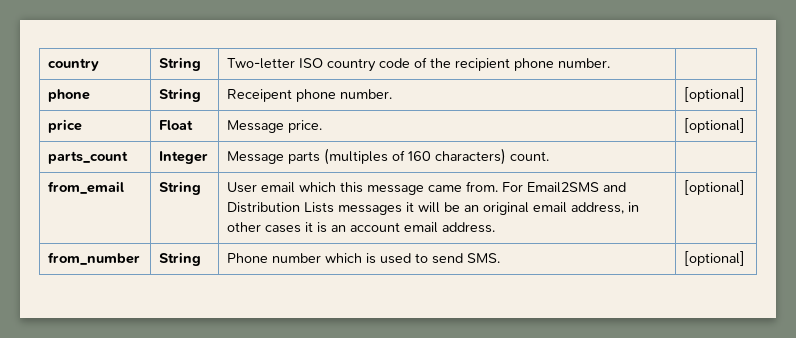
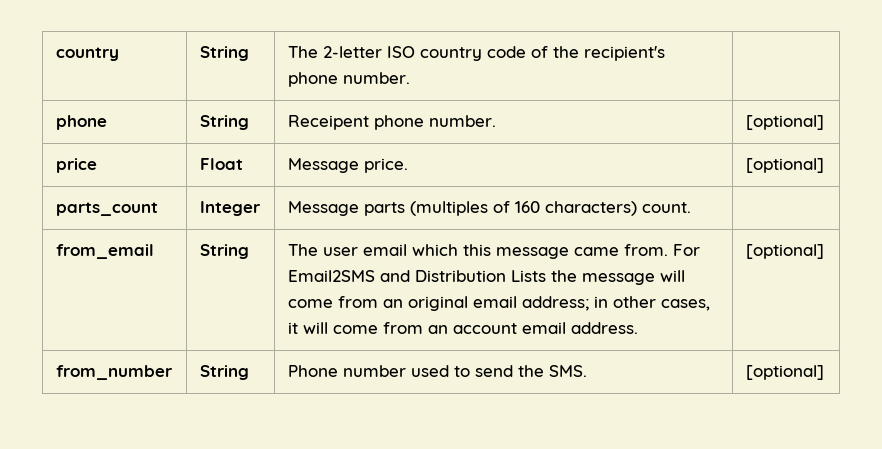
- country | String | Two-letter ISO country code of the recipient phone number. |
+ country | String | The 2-letter ISO country code of the recipient's phone number. |
- from_email | String | User email which this message came from. For Email2SMS and Distribution Lists messages it will be an original email address, in other cases it is an account email address. | [optional]
+ from_email | String | The user email which this message came from. For Email2SMS and Distribution Lists the message will come from an original email address; in other cases, it will come from an account email address. | [optional]
- from_number | String | Phone number which is used to send SMS. | [optional]
+ from_number | String | Phone number used to send the SMS. | [optional]

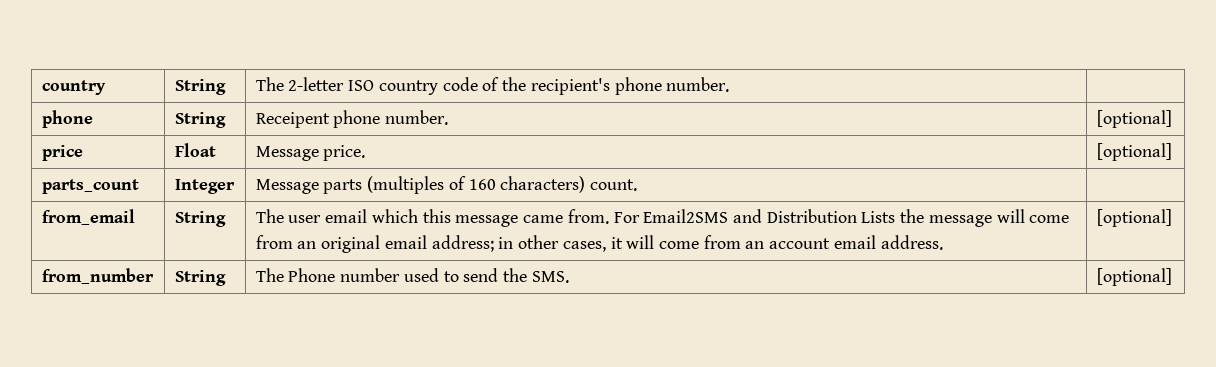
- from_number | String | Phone number used to send the SMS. | [optional]
+ from_number | String | The Phone number used to send the SMS. | [optional]

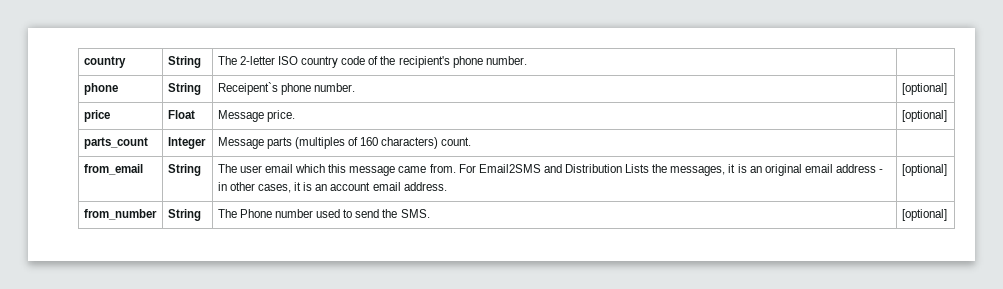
- phone | String | Receipent phone number. | [optional]
+ phone | String | Receipent`s phone number. | [optional]
- from_email | String | The user email which this message came from. For Email2SMS and Distribution Lists the message will come from an original email address; in other cases, it will come from an account email address. | [optional]
+ from_email | String | The user email which this message came from. For Email2SMS and Distribution Lists the messages, it is an original email address - in other cases, it is an account email address. | [optional]

